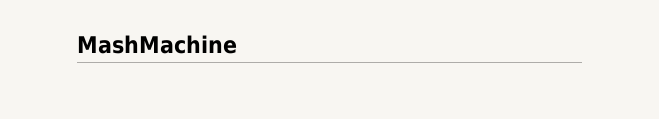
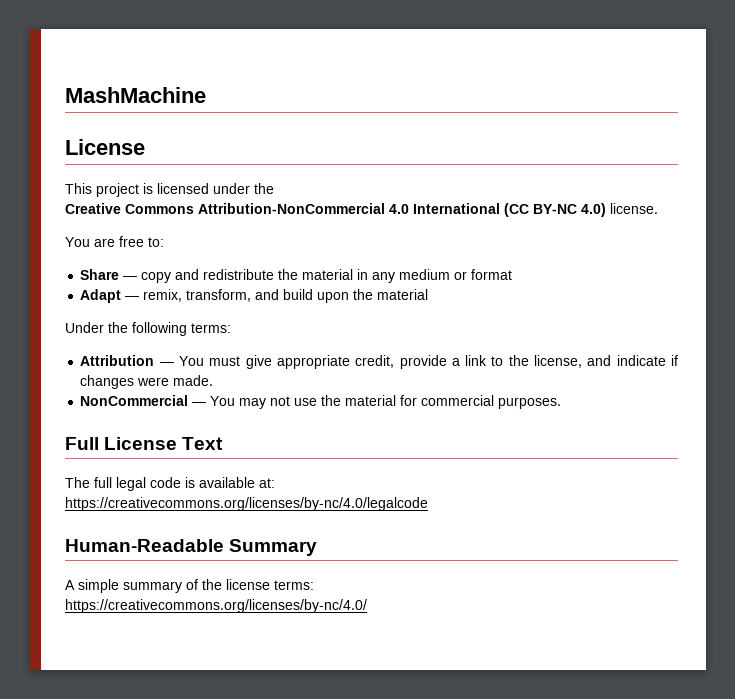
  MashMachine
+ License
+ This project is licensed under the
+ Creative Commons Attribution-NonCommercial 4.0 International (CC BY-NC 4.0) license.
+ You are free to:
+ Share — copy and redistribute the material in any medium or format
+ Adapt — remix, transform, and build upon the material
+ Under the following terms:
+ Attribution — You must give appropriate credit, provide a link to the license, and indicate if changes were made.
+ NonCommercial — You may not use the material for commercial purposes.
+ Full License Text
+ The full legal code is available at:
+ https://creativecommons.org/licenses/by-nc/4.0/legalcode
+ Human-Readable Summary
+ A simple summary of the license terms:
+ https://creativecommons.org/licenses/by-nc/4.0/

